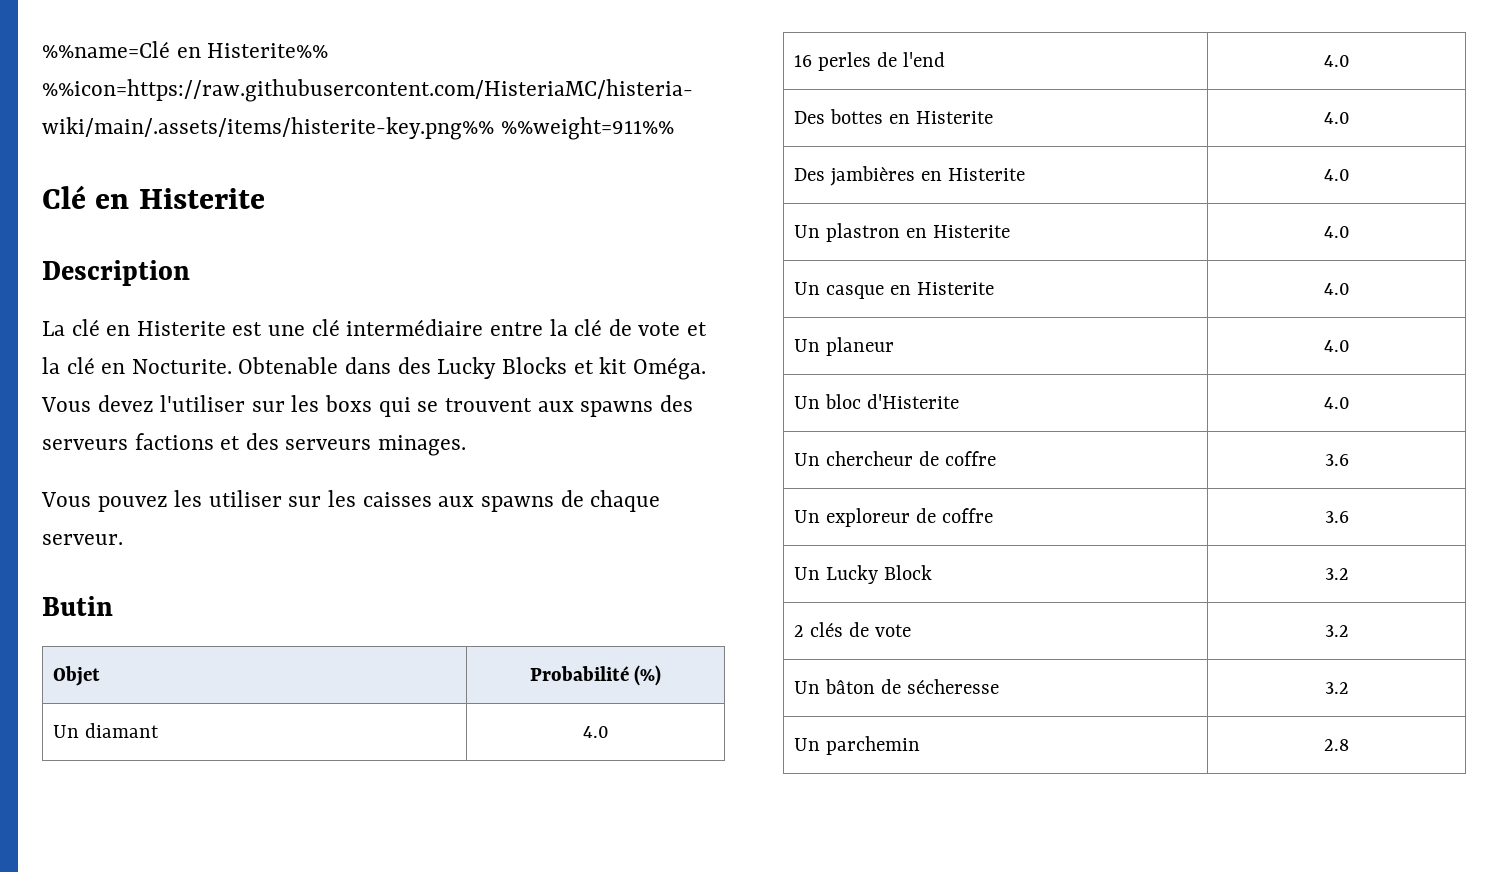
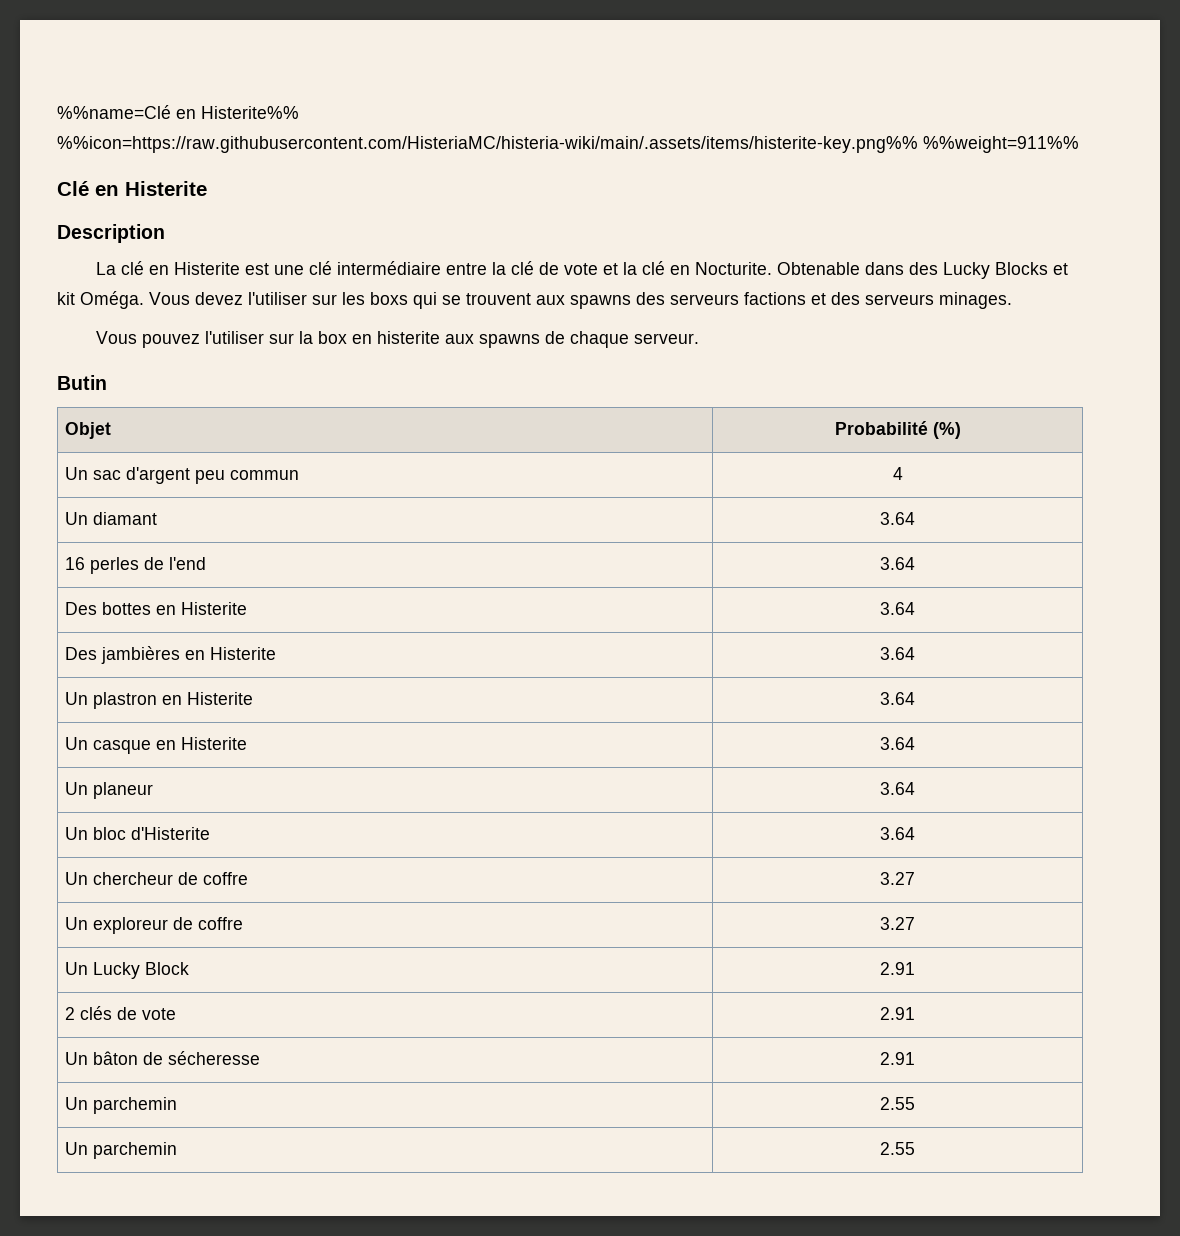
- Vous pouvez les utiliser sur les caisses aux spawns de chaque serveur.
+ Vous pouvez l'utiliser sur la box en histerite aux spawns de chaque serveur.
+ Un sac d'argent peu commun | 4
- Un diamant | 4.0
+ Un diamant | 3.64
- 16 perles de l'end | 4.0
+ 16 perles de l'end | 3.64
- Des bottes en Histerite | 4.0
+ Des bottes en Histerite | 3.64
- Des jambières en Histerite | 4.0
+ Des jambières en Histerite | 3.64
- Un plastron en Histerite | 4.0
+ Un plastron en Histerite | 3.64
- Un casque en Histerite | 4.0
+ Un casque en Histerite | 3.64
- Un planeur | 4.0
+ Un planeur | 3.64
- Un bloc d'Histerite | 4.0
+ Un bloc d'Histerite | 3.64
- Un chercheur de coffre | 3.6
+ Un chercheur de coffre | 3.27
- Un exploreur de coffre | 3.6
+ Un exploreur de coffre | 3.27
- Un Lucky Block | 3.2
+ Un Lucky Block | 2.91
- 2 clés de vote | 3.2
+ 2 clés de vote | 2.91
- Un bâton de sécheresse | 3.2
- Un parchemin | 2.8
+ Un bâton de sécheresse | 2.91
+ Un parchemin | 2.55
+ Un parchemin | 2.55

